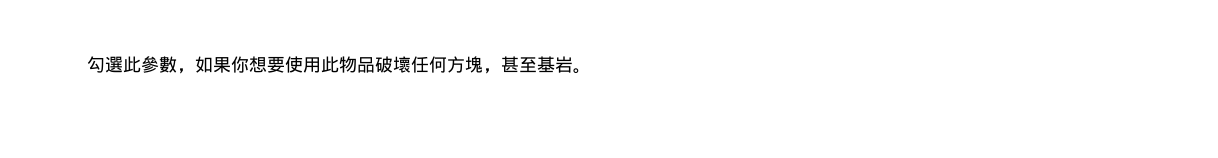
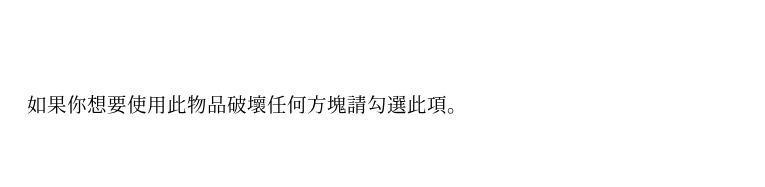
- 勾選此參數，如果你想要使用此物品破壞任何方塊，甚至基岩。
+ 如果你想要使用此物品破壞任何方塊請勾選此項。

